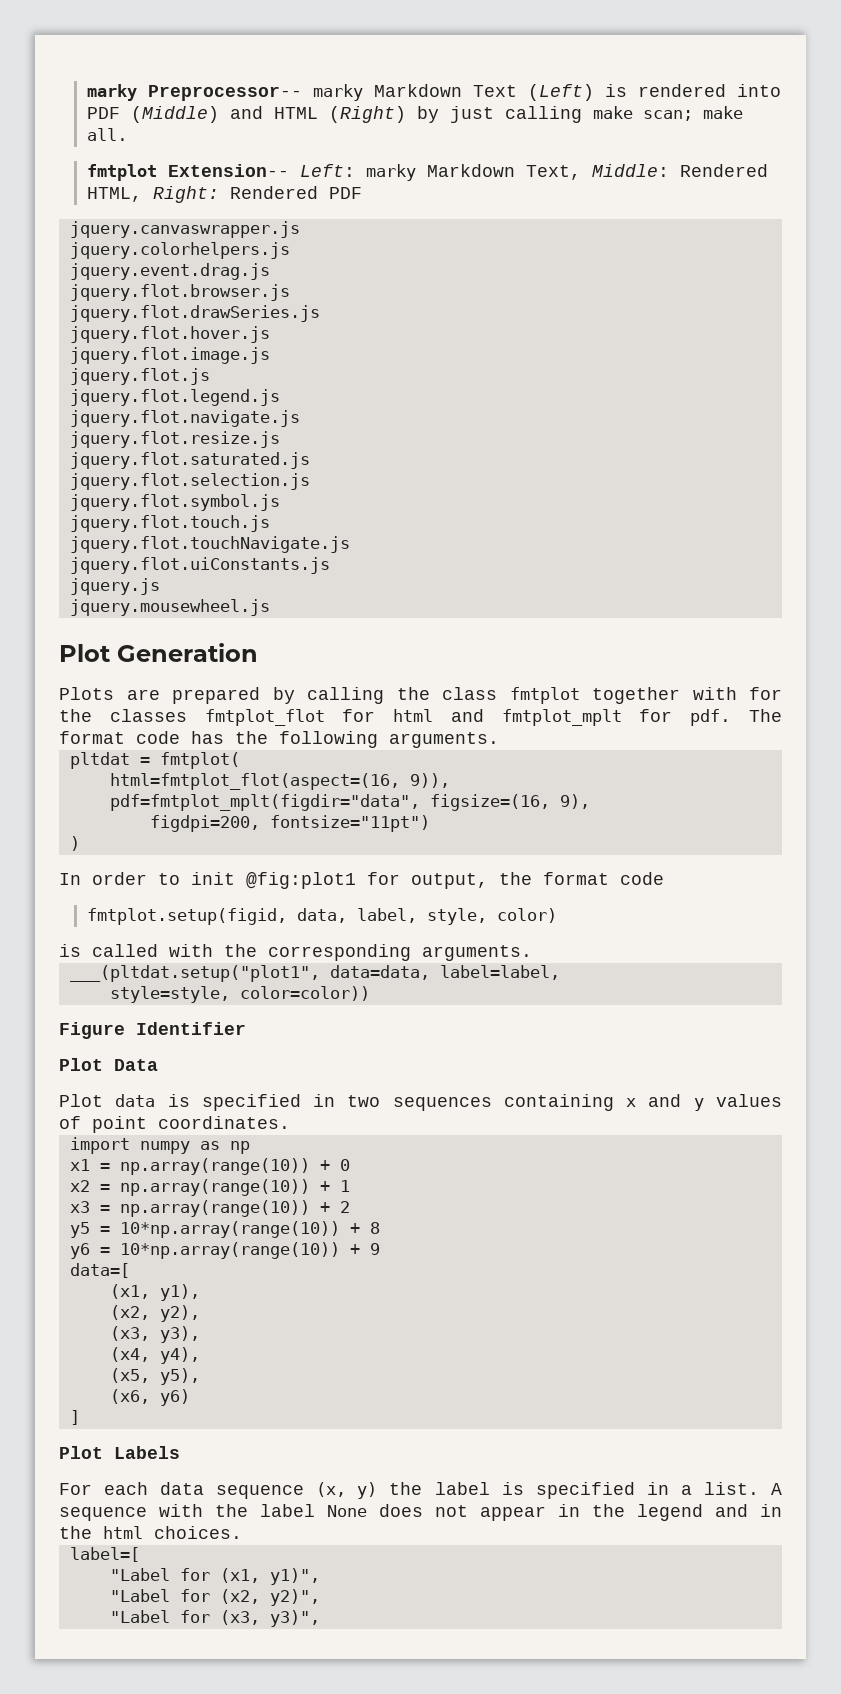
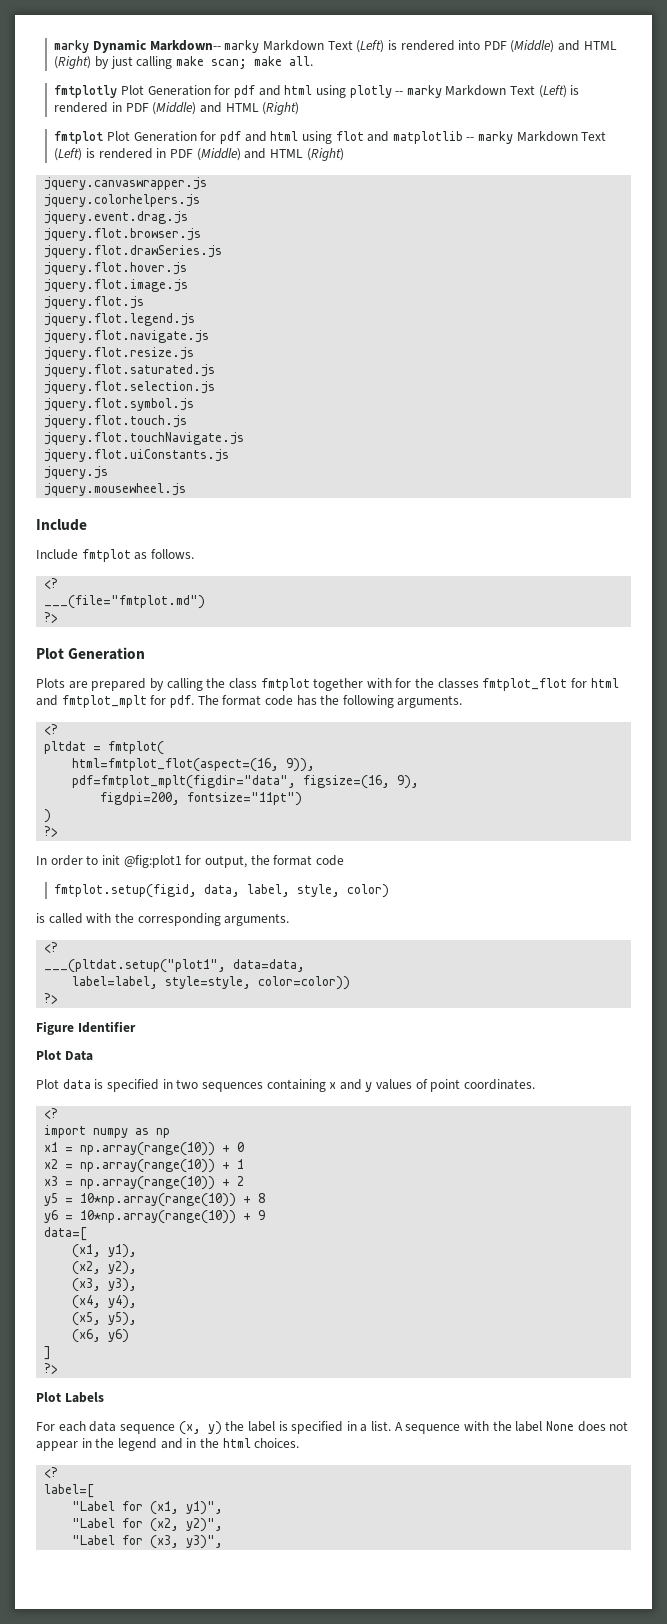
- marky Preprocessor-- marky Markdown Text (Left) is rendered into PDF (Middle) and HTML (Right) by just calling make scan; make all.
+ marky Dynamic Markdown-- marky Markdown Text (Left) is rendered into PDF (Middle) and HTML (Right) by just calling make scan; make all.
- fmtplot Extension-- Left: marky Markdown Text, Middle: Rendered HTML, Right: Rendered PDF
+ fmtplotly Plot Generation for pdf and html using plotly -- marky Markdown Text (Left) is rendered in PDF (Middle) and HTML (Right)
+ fmtplot Plot Generation for pdf and html using flot and matplotlib -- marky Markdown Text (Left) is rendered in PDF (Middle) and HTML (Right)
  jquery.mousewheel.js
+ Include
+ Include fmtplot as follows.
+ <?
+ ___(file="fmtplot.md")
+ ?>
  The format code has the following arguments.
+ <?
  )
+ ?>
  is called with the corresponding arguments.
+ <?
- ___(pltdat.setup("plot1", data=data, label=label,
- style=style, color=color))
+ ___(pltdat.setup("plot1", data=data,
+ label=label, style=style, color=color))
+ ?>
  Plot data is specified in two sequences containing x and y values of point coordinates.
+ <?
  ]
+ ?>
  A sequence with the label None does not appear in the legend and in the html choices.
+ <?

